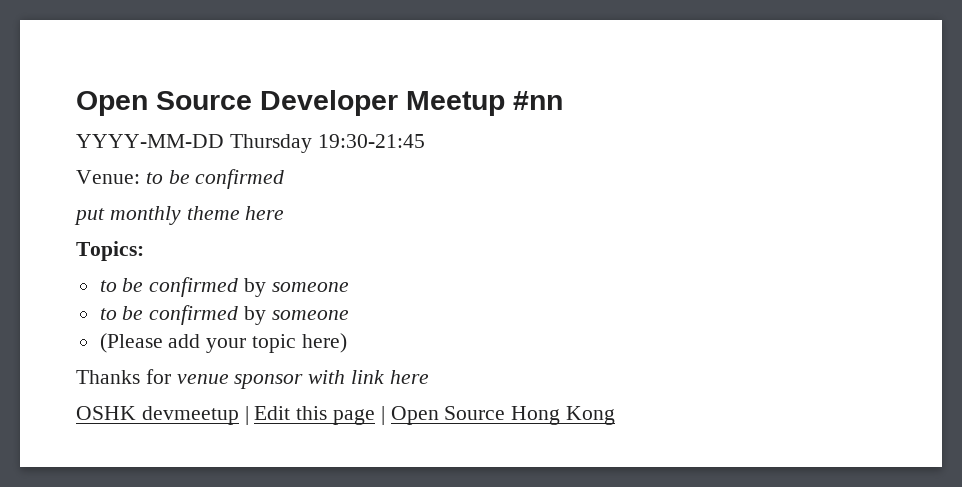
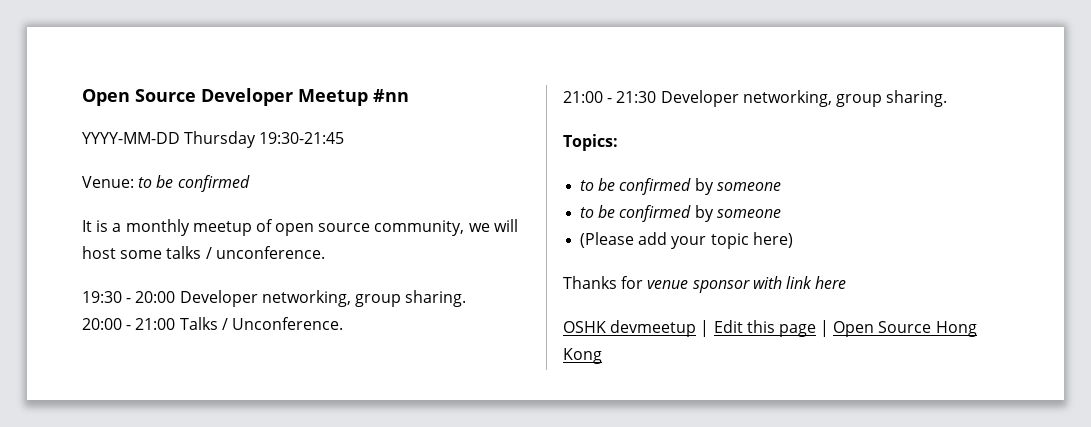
- put monthly theme here
+ It is a monthly meetup of open source community, we will host some talks / unconference.
+ 19:30 - 20:00 Developer networking, group sharing.
+ 20:00 - 21:00 Talks / Unconference.
+ 21:00 - 21:30 Developer networking, group sharing.

